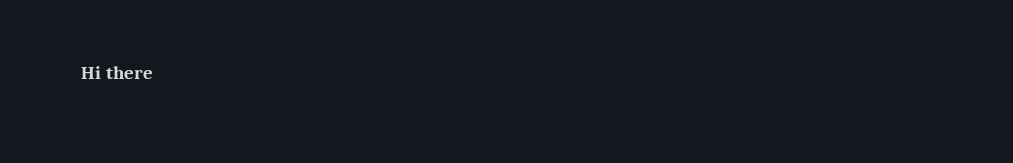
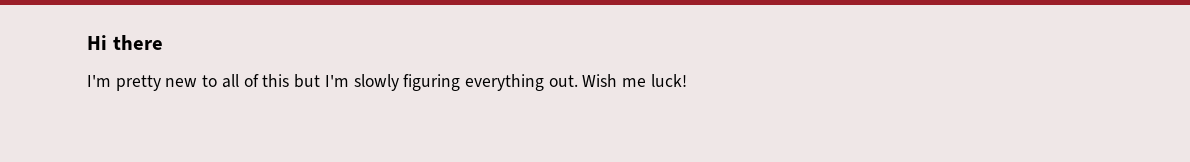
+ I'm pretty new to all of this but I'm slowly figuring everything out. Wish me luck!

